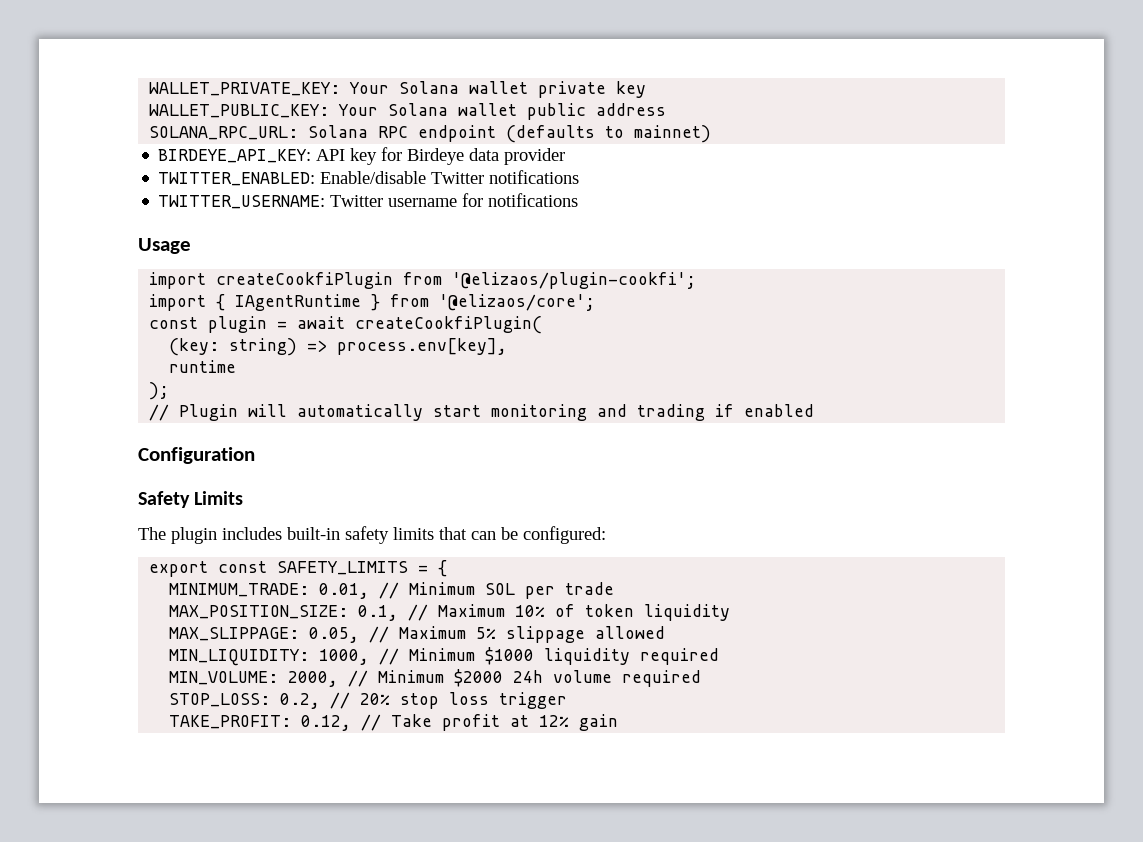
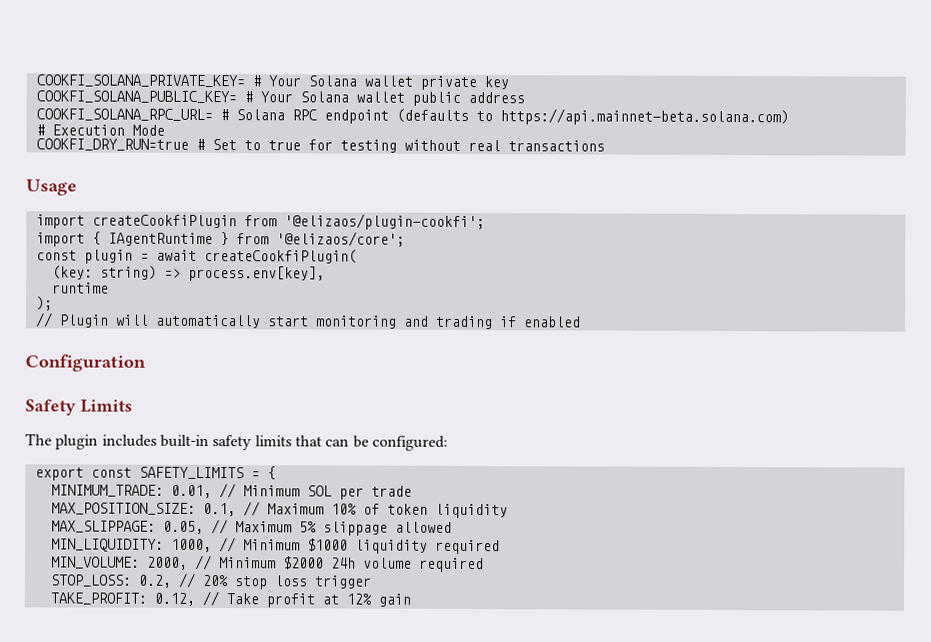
- WALLET_PRIVATE_KEY: Your Solana wallet private key
+ COOKFI_SOLANA_PRIVATE_KEY= # Your Solana wallet private key
- WALLET_PUBLIC_KEY: Your Solana wallet public address
+ COOKFI_SOLANA_PUBLIC_KEY= # Your Solana wallet public address
- SOLANA_RPC_URL: Solana RPC endpoint (defaults to mainnet)
- BIRDEYE_API_KEY: API key for Birdeye data provider
- TWITTER_ENABLED: Enable/disable Twitter notifications
- TWITTER_USERNAME: Twitter username for notifications
+ COOKFI_SOLANA_RPC_URL= # Solana RPC endpoint (defaults to https://api.mainnet-beta.solana.com)
+ # Execution Mode
+ COOKFI_DRY_RUN=true # Set to true for testing without real transactions

